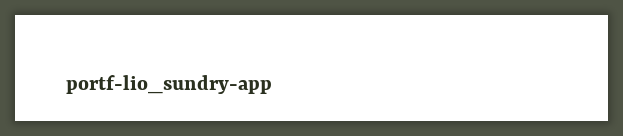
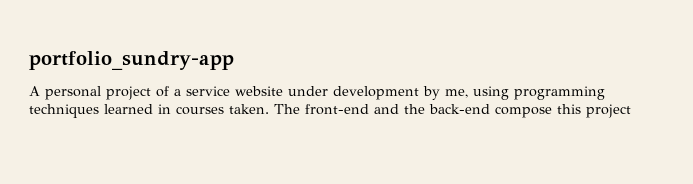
- portf-lio_sundry-app
+ portfolio_sundry-app
+ A personal project of a service website under development by me, using programming techniques learned in courses taken. The front-end and the back-end compose this project

